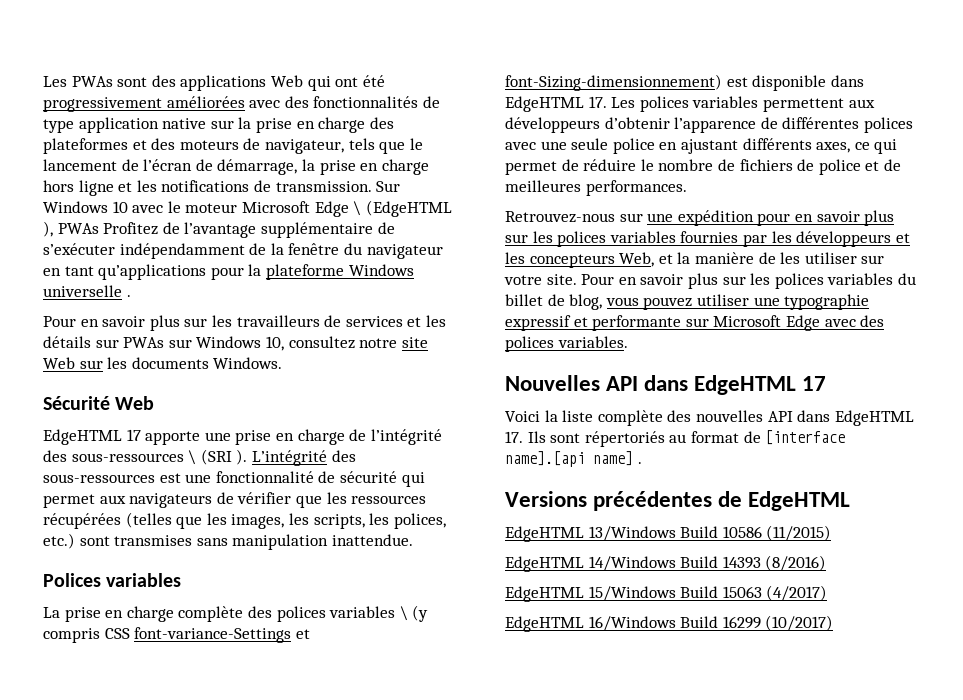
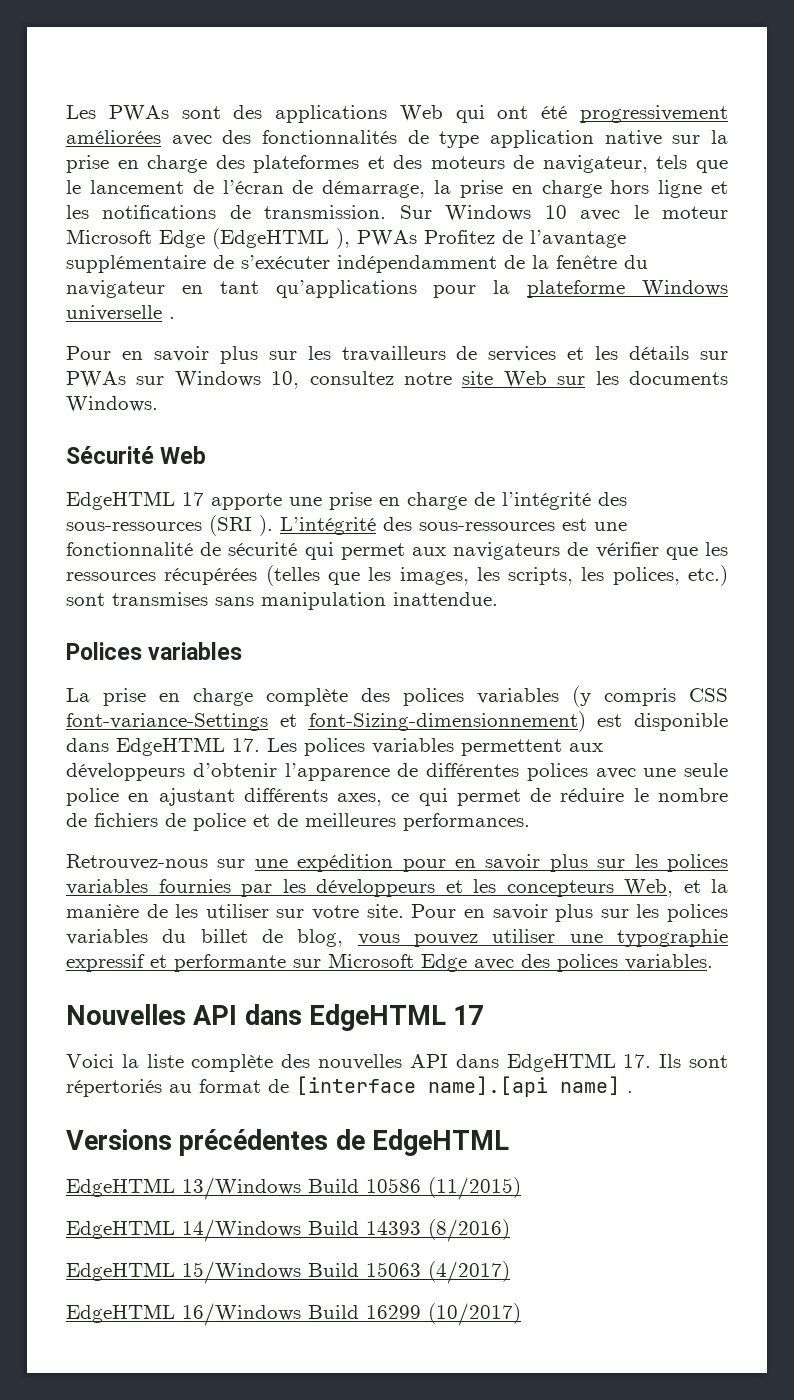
- Sur Windows 10 avec le moteur Microsoft Edge \ (EdgeHTML ), PWAs Profitez de l’avantage supplémentaire de s’exécuter indépendamment de la fenêtre du navigateur en tant qu’applications pour la plateforme Windows universelle .
+ Sur Windows 10 avec le moteur Microsoft Edge (EdgeHTML ), PWAs Profitez de l’avantage supplémentaire de s’exécuter indépendamment de la fenêtre du navigateur en tant qu’applications pour la plateforme Windows universelle .
- EdgeHTML 17 apporte une prise en charge de l’intégrité des sous-ressources \ (SRI ).
+ EdgeHTML 17 apporte une prise en charge de l’intégrité des sous-ressources (SRI ).
- La prise en charge complète des polices variables \ (y compris CSS font-variance-Settings et font-Sizing-dimensionnement) est disponible dans EdgeHTML 17. Les polices variables permettent aux développeurs d’obtenir l’apparence de différentes polices avec une seule police en ajustant différents axes, ce qui permet de réduire le nombre de fichiers de police et de meilleures performances.
+ La prise en charge complète des polices variables (y compris CSS font-variance-Settings et font-Sizing-dimensionnement) est disponible dans EdgeHTML 17. Les polices variables permettent aux développeurs d’obtenir l’apparence de différentes polices avec une seule police en ajustant différents axes, ce qui permet de réduire le nombre de fichiers de police et de meilleures performances.

